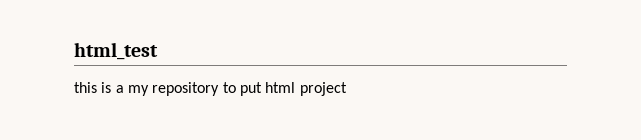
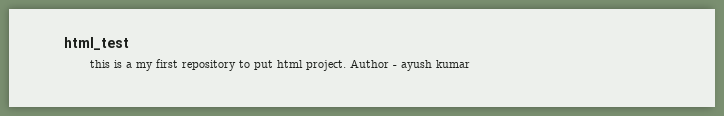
- this is a my repository to put html project
+ this is a my first repository to put html project. Author - ayush kumar

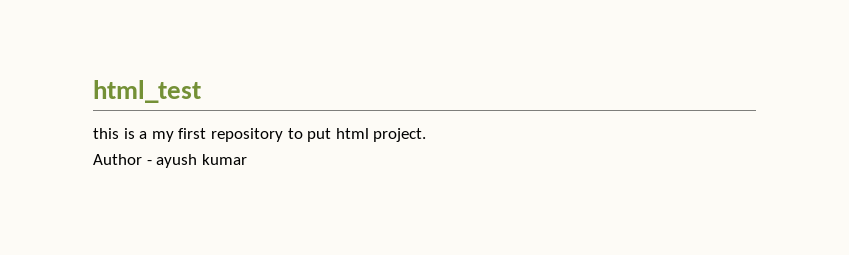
- this is a my first repository to put html project. Author - ayush kumar
+ this is a my first repository to put html project.
+ Author - ayush kumar

